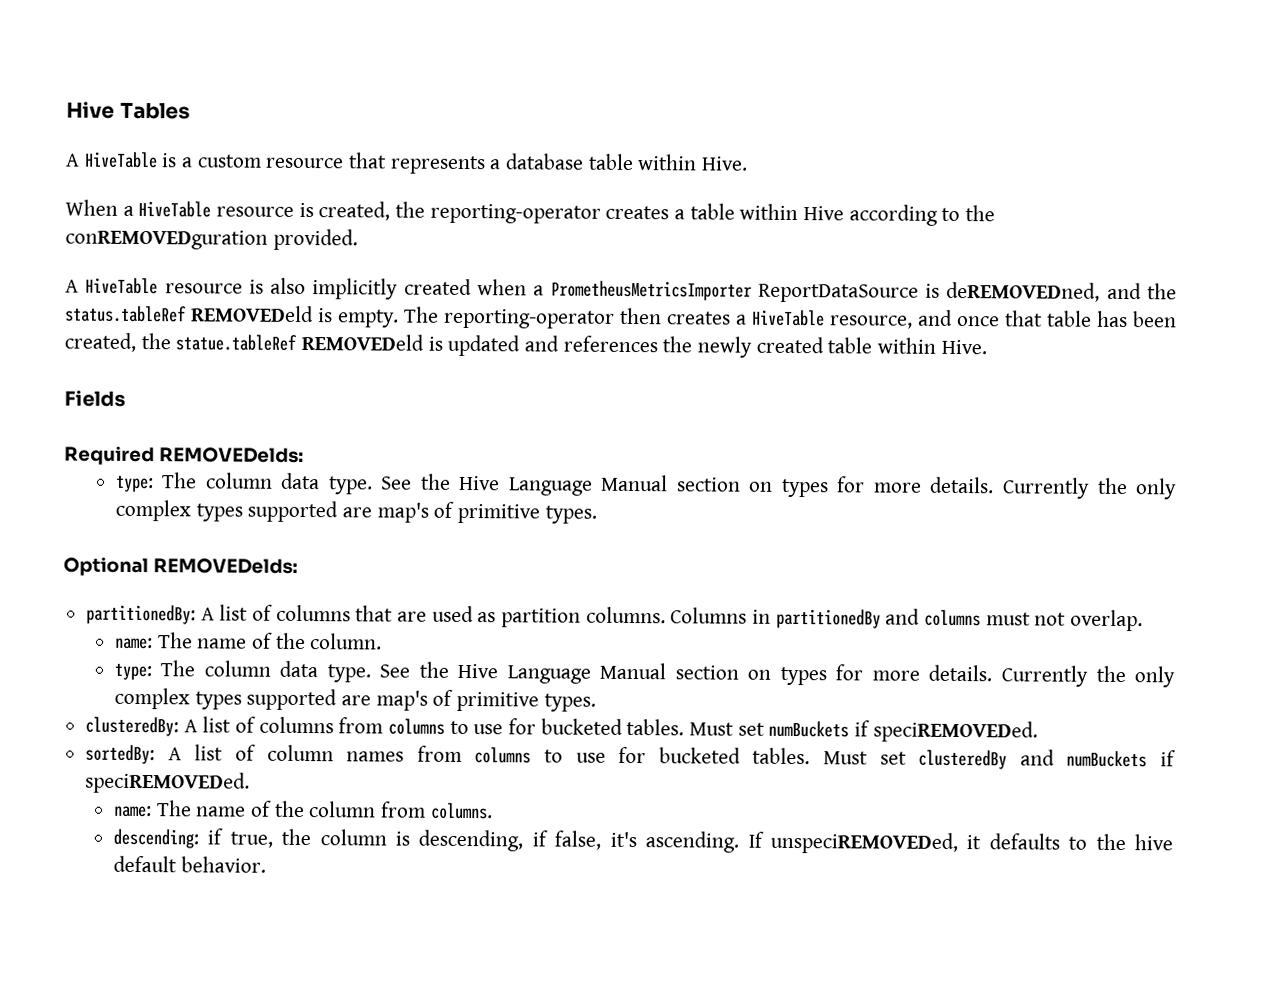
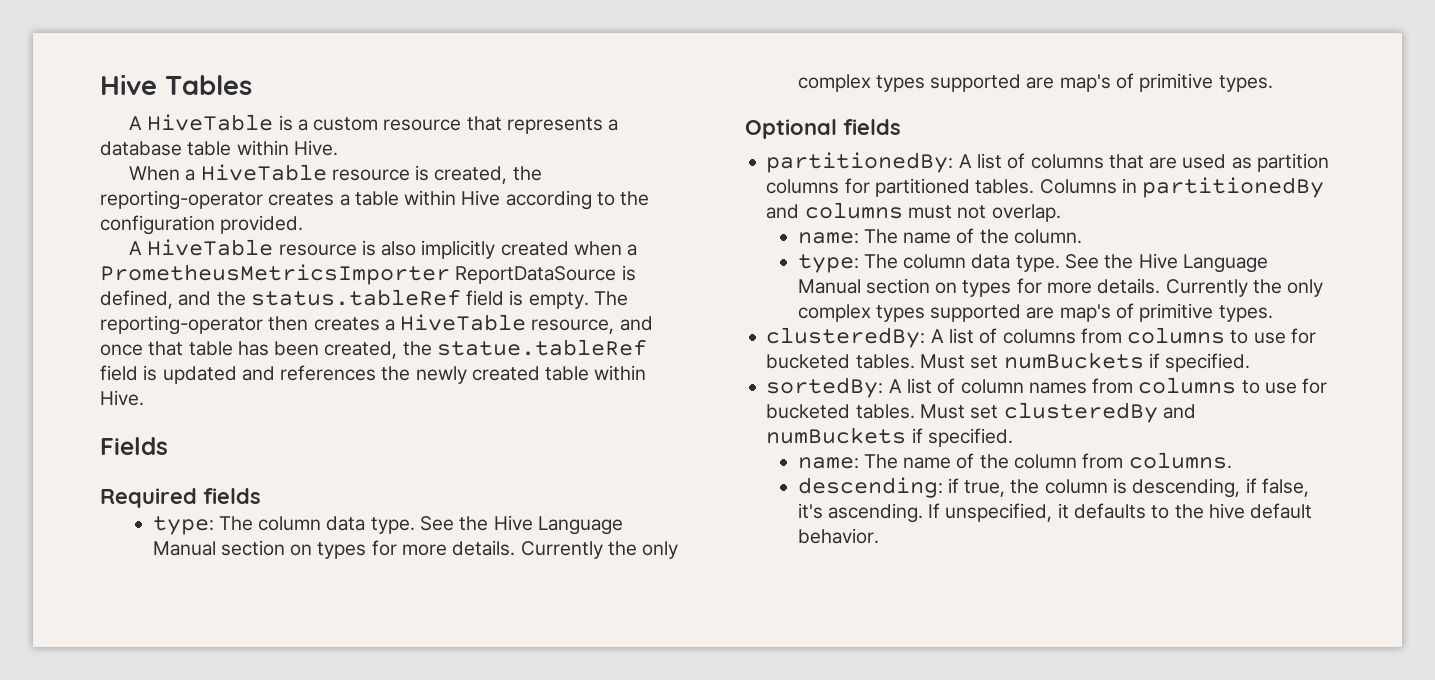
- When a HiveTable resource is created, the reporting-operator creates a table within Hive according to the conREMOVEDguration provided.
+ When a HiveTable resource is created, the reporting-operator creates a table within Hive according to the configuration provided.
- A HiveTable resource is also implicitly created when a PrometheusMetricsImporter ReportDataSource is deREMOVEDned, and the status.tableRef REMOVEDeld is empty.
+ A HiveTable resource is also implicitly created when a PrometheusMetricsImporter ReportDataSource is defined, and the status.tableRef field is empty.
- The reporting-operator then creates a HiveTable resource, and once that table has been created, the statue.tableRef REMOVEDeld is updated and references the newly created table within Hive.
+ The reporting-operator then creates a HiveTable resource, and once that table has been created, the statue.tableRef field is updated and references the newly created table within Hive.
- Required REMOVEDelds:
+ Required fields
- Optional REMOVEDelds:
+ Optional fields
- partitionedBy: A list of columns that are used as partition columns.
+ partitionedBy: A list of columns that are used as partition columns for partitioned tables.
- Must set numBuckets if speciREMOVEDed.
+ Must set numBuckets if specified.
- Must set clusteredBy and numBuckets if speciREMOVEDed.
+ Must set clusteredBy and numBuckets if specified.
- If unspeciREMOVEDed, it defaults to the hive default behavior.
+ If unspecified, it defaults to the hive default behavior.

